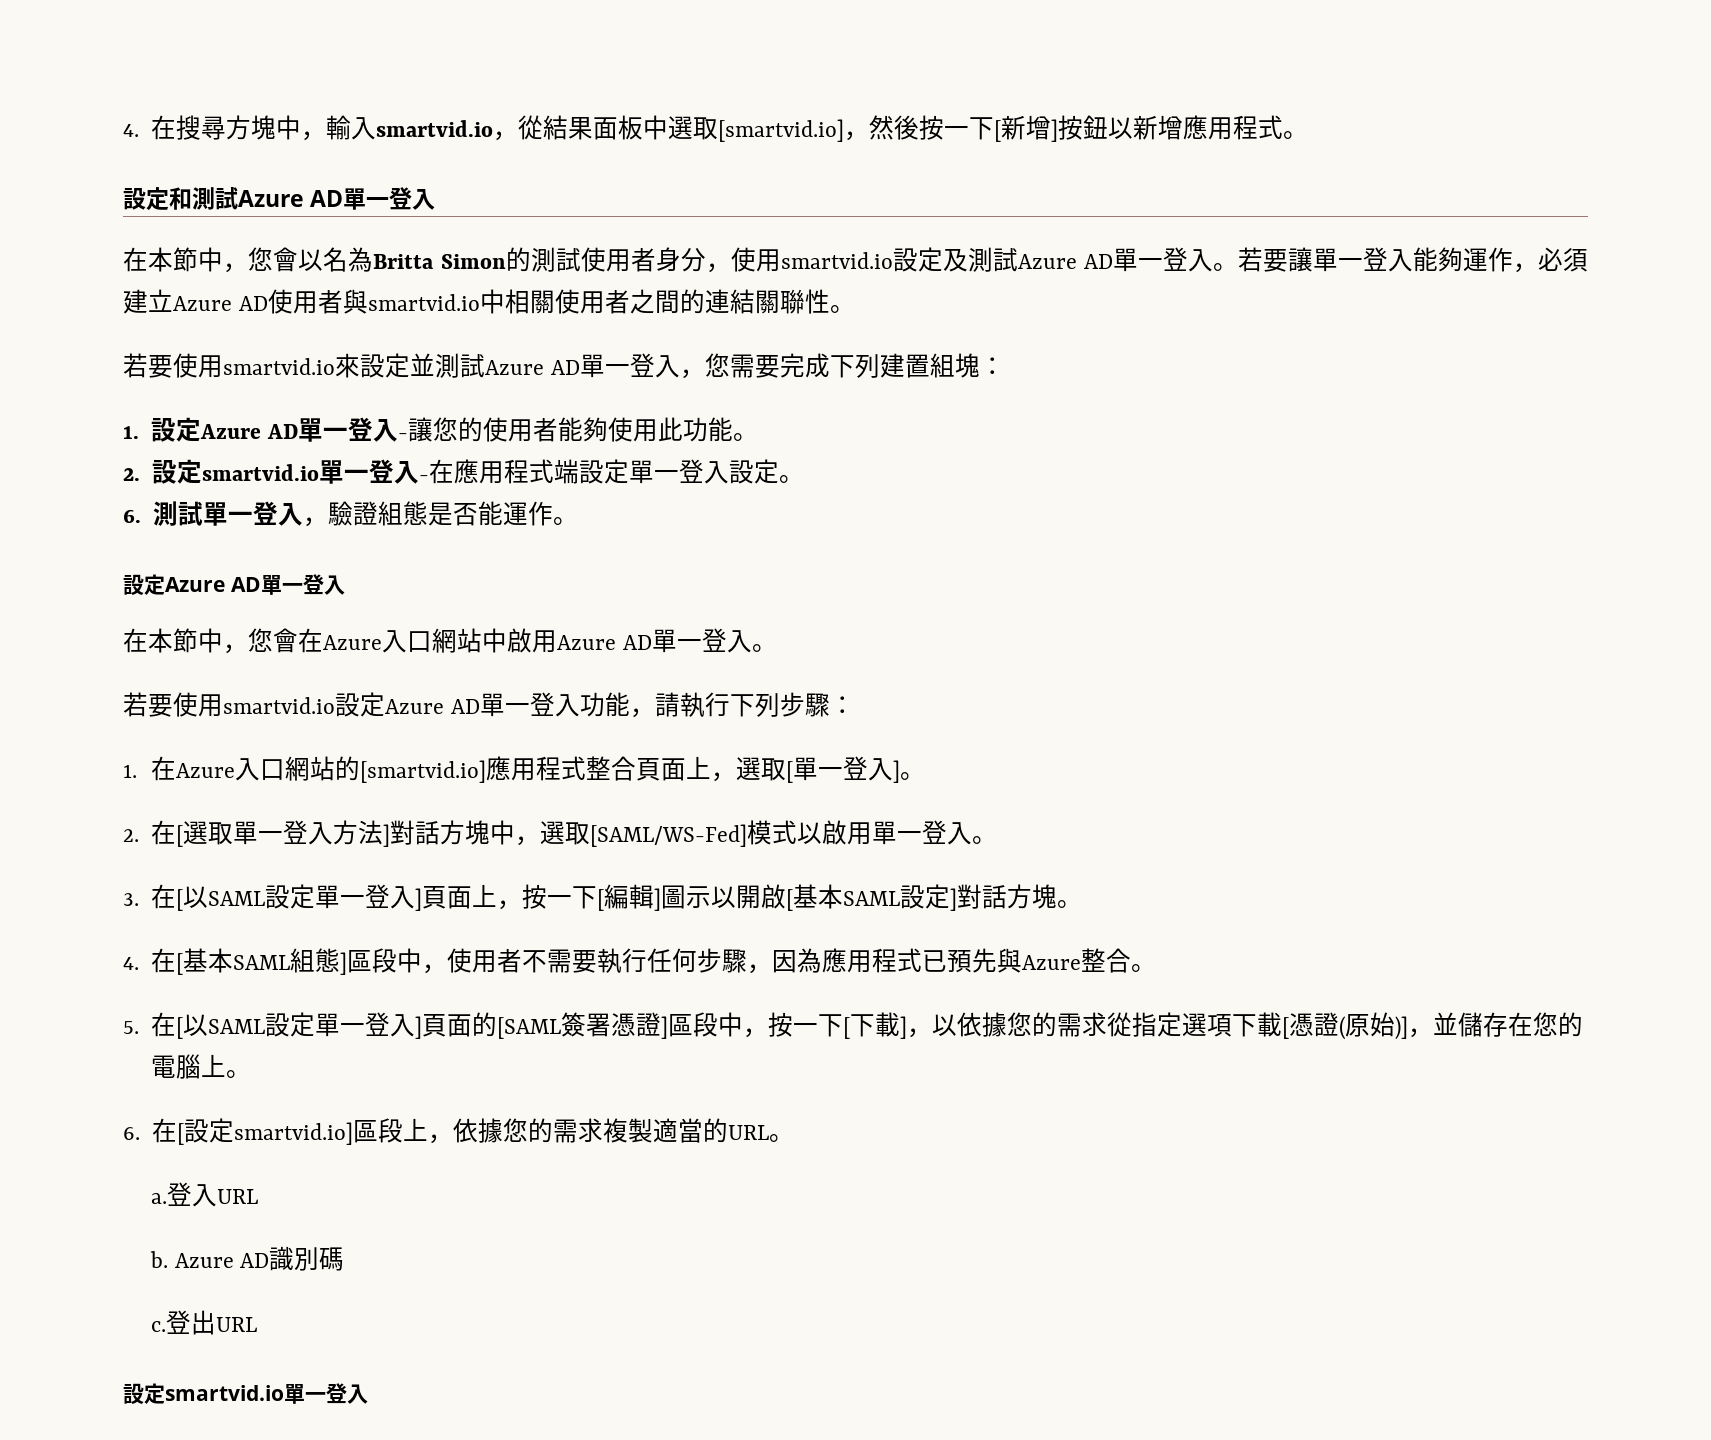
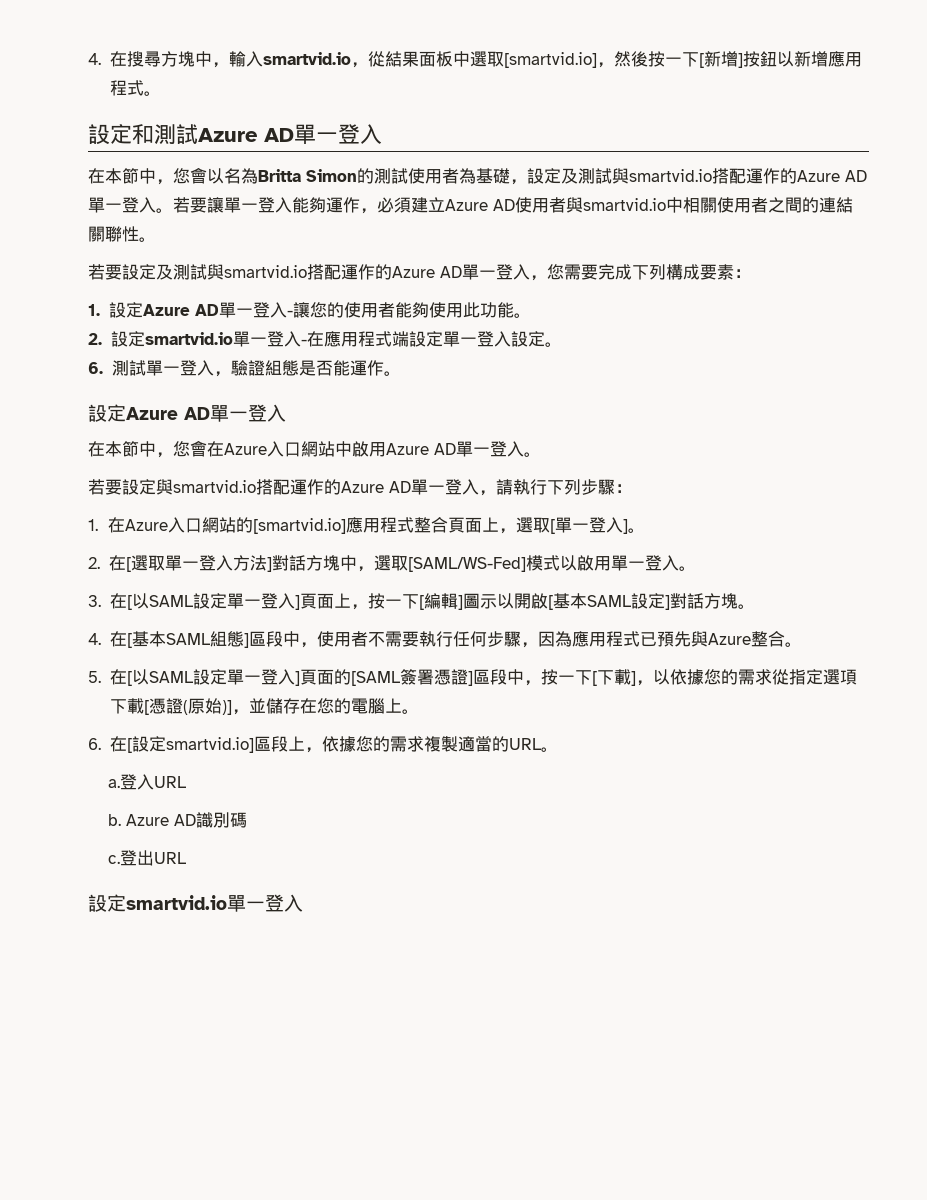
- 在本節中，您會以名為Britta Simon的測試使用者身分，使用smartvid.io設定及測試Azure AD單一登入。
+ 在本節中，您會以名為Britta Simon的測試使用者為基礎，設定及測試與smartvid.io搭配運作的Azure AD單一登入。
- 若要使用smartvid.io來設定並測試Azure AD單一登入，您需要完成下列建置組塊：
+ 若要設定及測試與smartvid.io搭配運作的Azure AD單一登入，您需要完成下列構成要素：
- 若要使用smartvid.io設定Azure AD單一登入功能，請執行下列步驟：
+ 若要設定與smartvid.io搭配運作的Azure AD單一登入，請執行下列步驟：

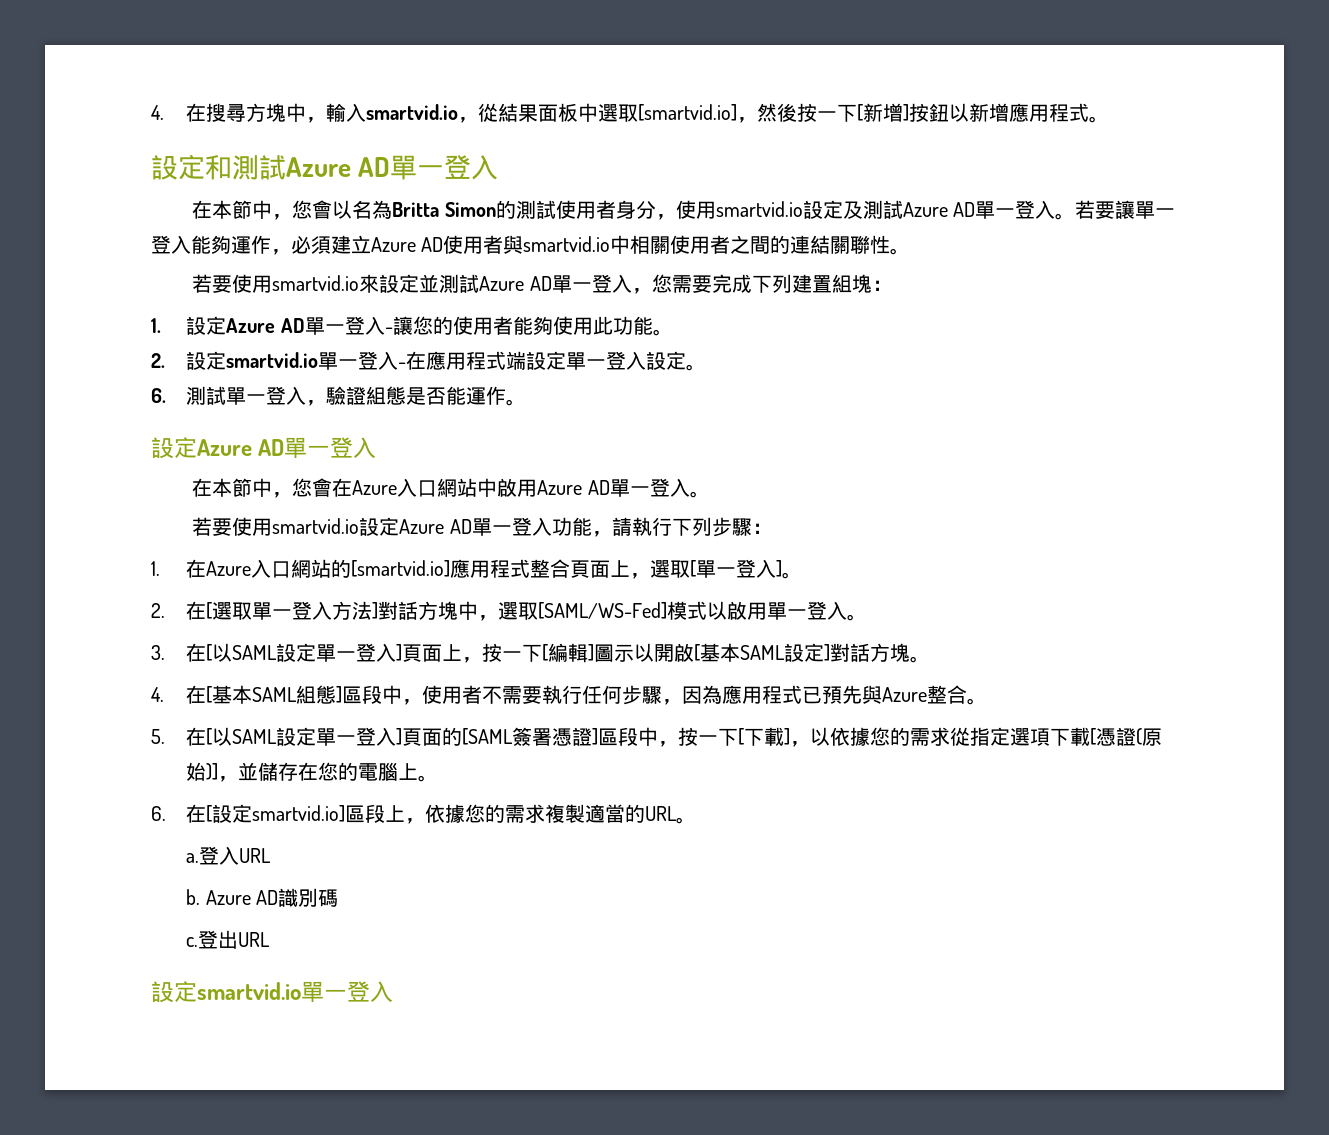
- 在本節中，您會以名為Britta Simon的測試使用者為基礎，設定及測試與smartvid.io搭配運作的Azure AD單一登入。
+ 在本節中，您會以名為Britta Simon的測試使用者身分，使用smartvid.io設定及測試Azure AD單一登入。
- 若要設定及測試與smartvid.io搭配運作的Azure AD單一登入，您需要完成下列構成要素：
+ 若要使用smartvid.io來設定並測試Azure AD單一登入，您需要完成下列建置組塊：
- 若要設定與smartvid.io搭配運作的Azure AD單一登入，請執行下列步驟：
+ 若要使用smartvid.io設定Azure AD單一登入功能，請執行下列步驟：

